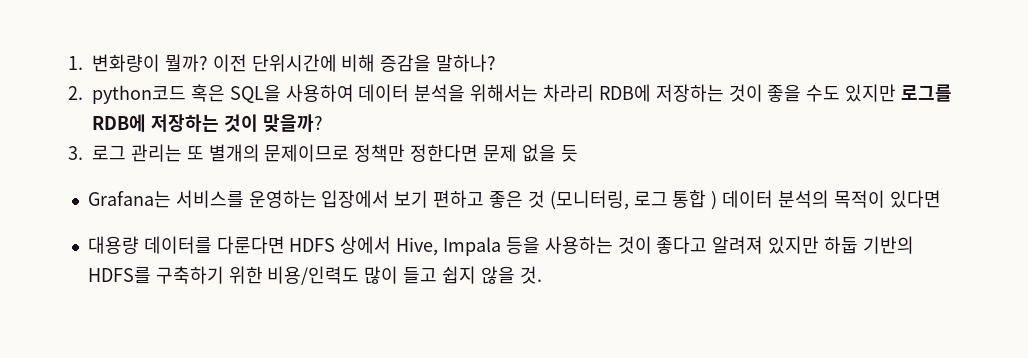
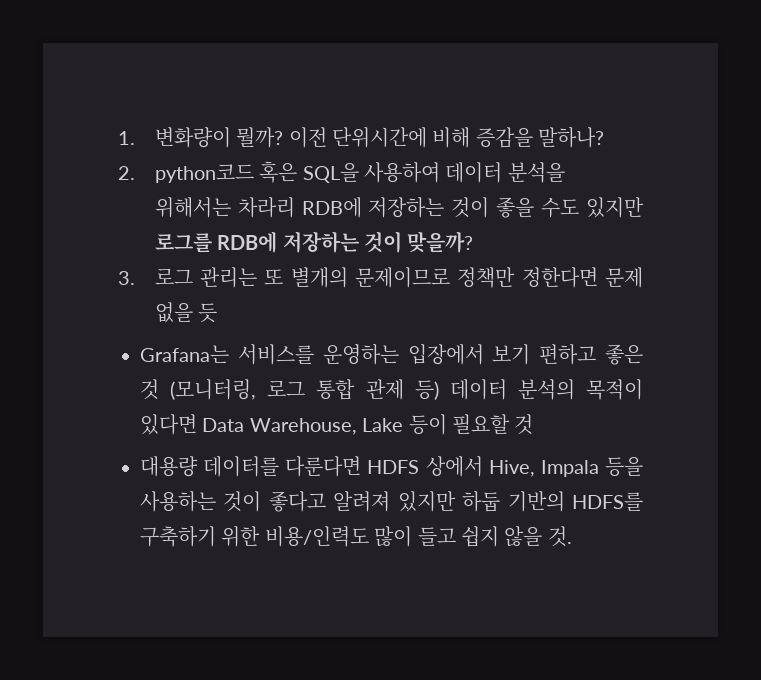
- Grafana는 서비스를 운영하는 입장에서 보기 편하고 좋은 것 (모니터링, 로그 통합 ) 데이터 분석의 목적이 있다면
+ Grafana는 서비스를 운영하는 입장에서 보기 편하고 좋은 것 (모니터링, 로그 통합 관제 등) 데이터 분석의 목적이 있다면 Data Warehouse, Lake 등이 필요할 것

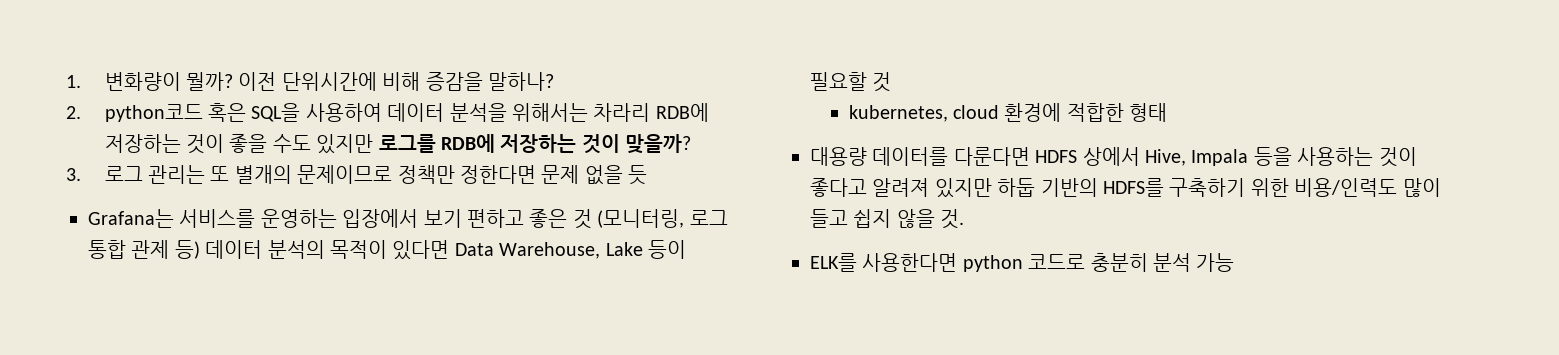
+ kubernetes, cloud 환경에 적합한 형태
+ ELK를 사용한다면 python 코드로 충분히 분석 가능

